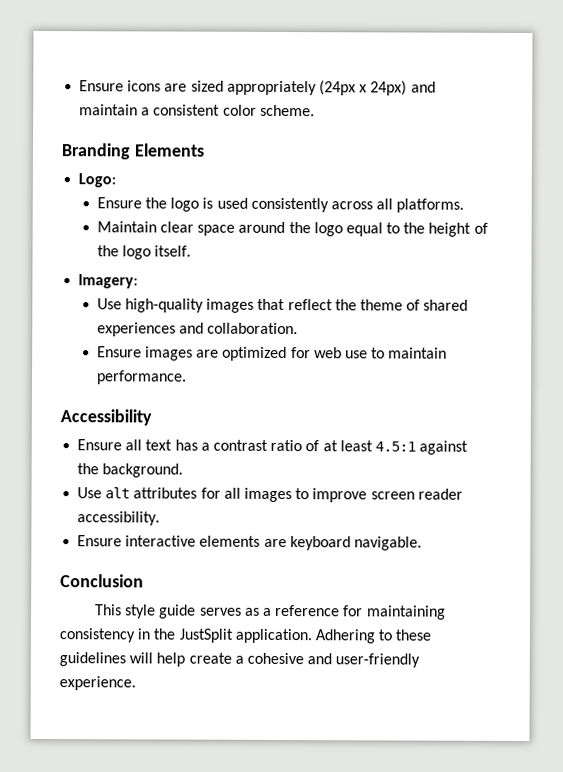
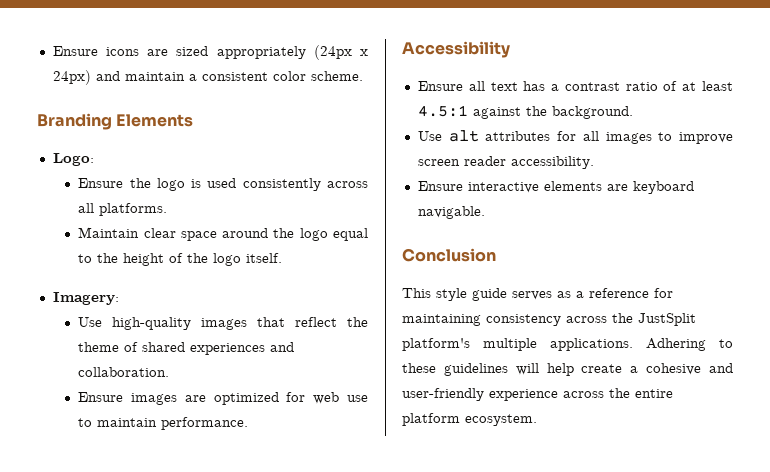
- This style guide serves as a reference for maintaining consistency in the JustSplit application.
+ This style guide serves as a reference for maintaining consistency across the JustSplit platform's multiple applications.
- Adhering to these guidelines will help create a cohesive and user-friendly experience.
+ Adhering to these guidelines will help create a cohesive and user-friendly experience across the entire platform ecosystem.

